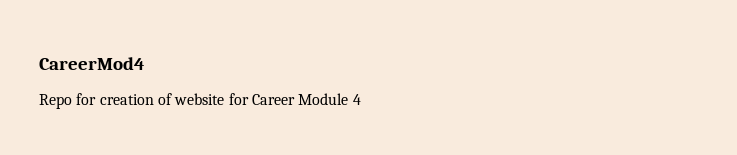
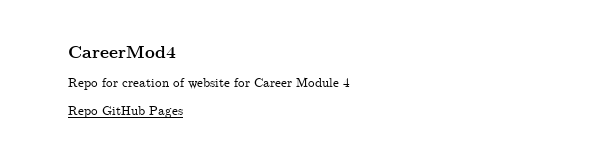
+ Repo GitHub Pages

